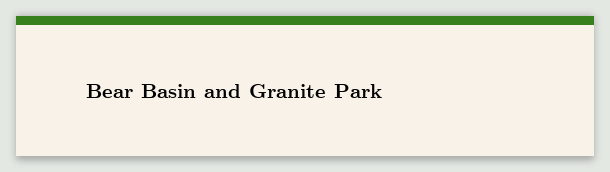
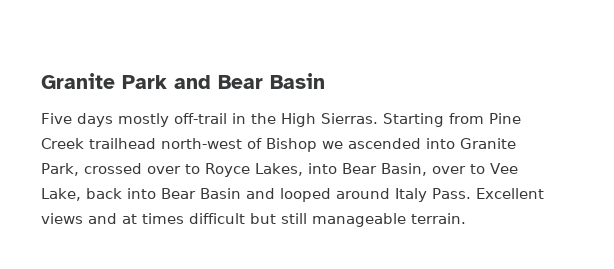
- Bear Basin and Granite Park
+ Granite Park and Bear Basin
+ Five days mostly off-trail in the High Sierras. Starting from Pine Creek trailhead north-west of Bishop we ascended into Granite Park, crossed over to Royce Lakes, into Bear Basin, over to Vee Lake, back into Bear Basin and looped around Italy Pass. Excellent views and at times difficult but still manageable terrain.

